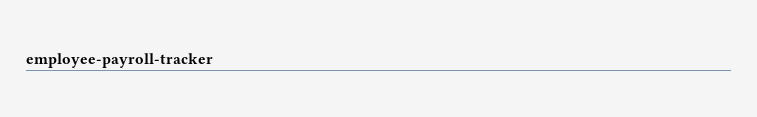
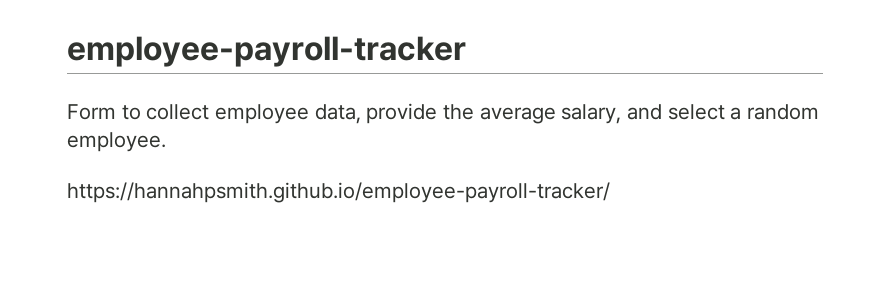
+ Form to collect employee data, provide the average salary, and select a random employee.
+ https://hannahpsmith.github.io/employee-payroll-tracker/

